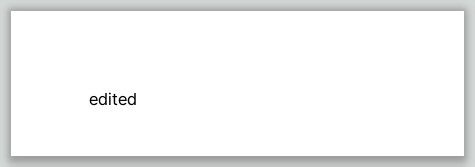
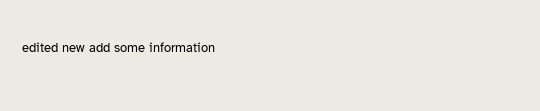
- edited
+ edited new add some information

